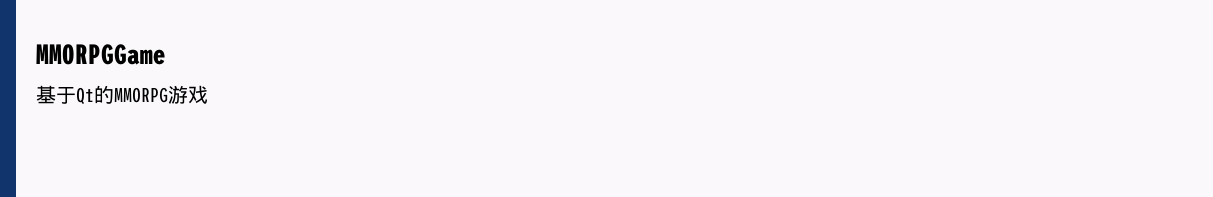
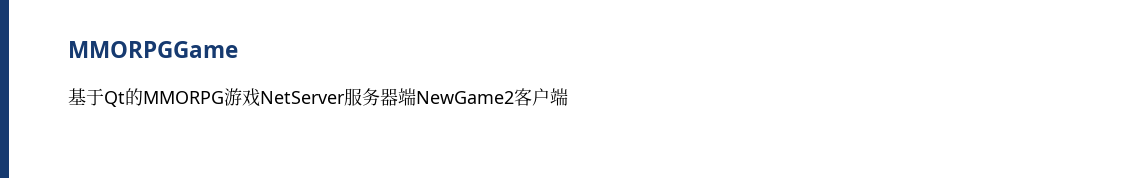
- 基于Qt的MMORPG游戏
+ 基于Qt的MMORPG游戏NetServer服务器端NewGame2客户端

